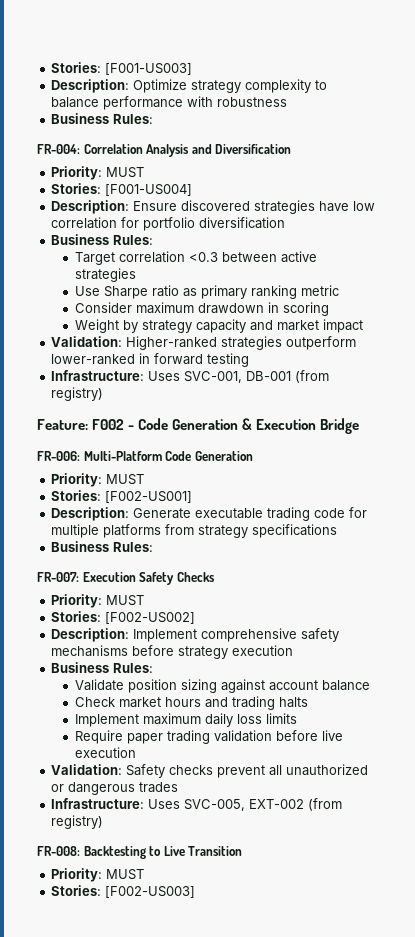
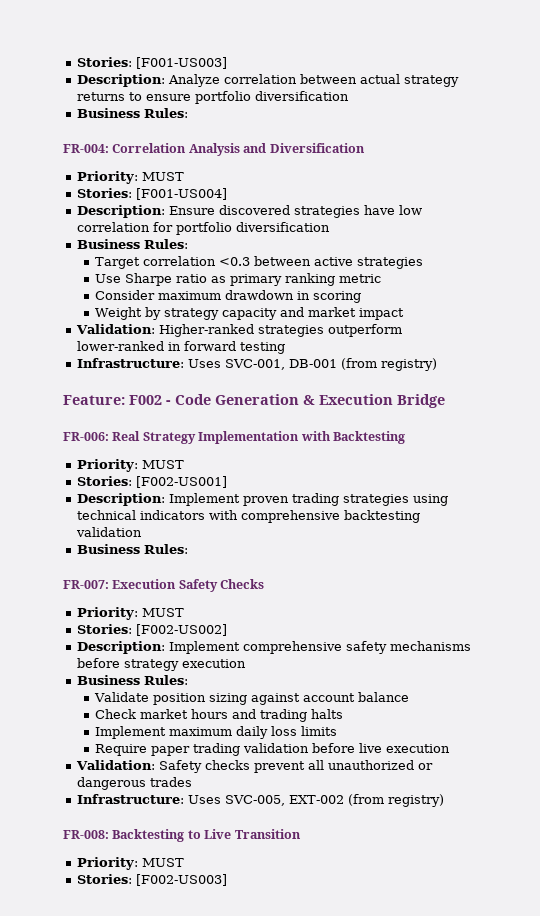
- Description: Optimize strategy complexity to balance performance with robustness
+ Description: Analyze correlation between actual strategy returns to ensure portfolio diversification
- FR-006: Multi-Platform Code Generation
+ FR-006: Real Strategy Implementation with Backtesting
- Description: Generate executable trading code for multiple platforms from strategy specifications
+ Description: Implement proven trading strategies using technical indicators with comprehensive backtesting validation

